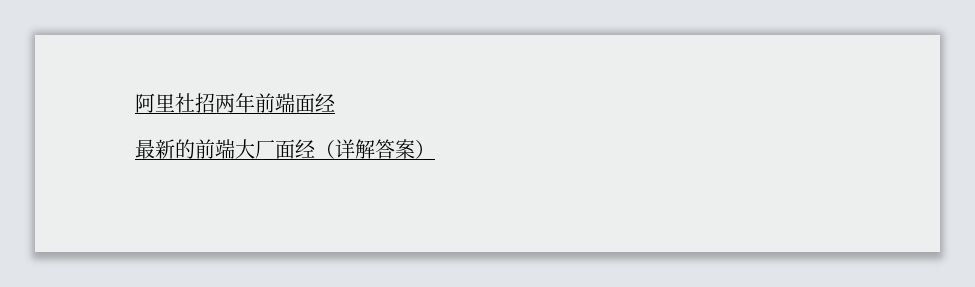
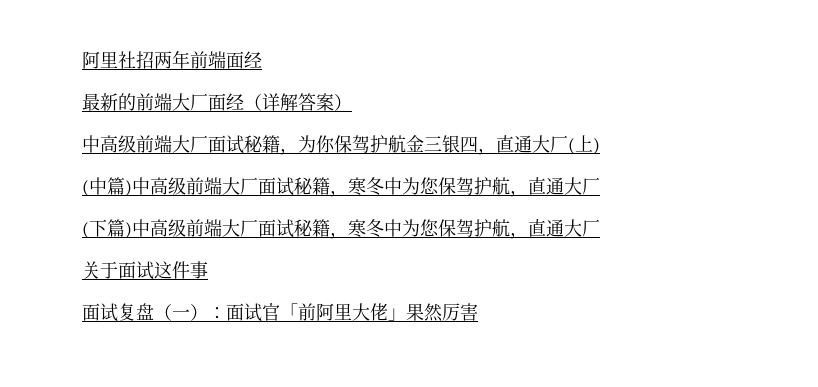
+ 中高级前端大厂面试秘籍，为你保驾护航金三银四，直通大厂(上)
+ (中篇)中高级前端大厂面试秘籍，寒冬中为您保驾护航，直通大厂
+ (下篇)中高级前端大厂面试秘籍，寒冬中为您保驾护航，直通大厂
+ 关于面试这件事
+ 面试复盘（一）：面试官「前阿里大佬」果然厉害

